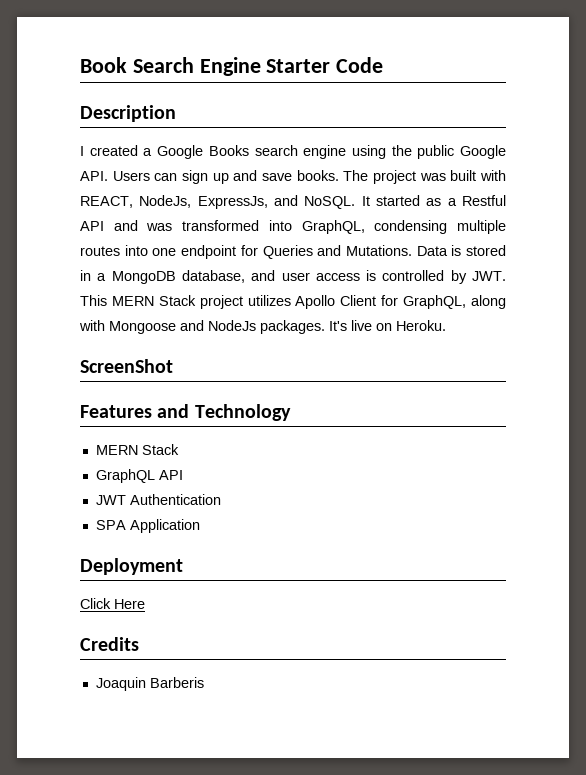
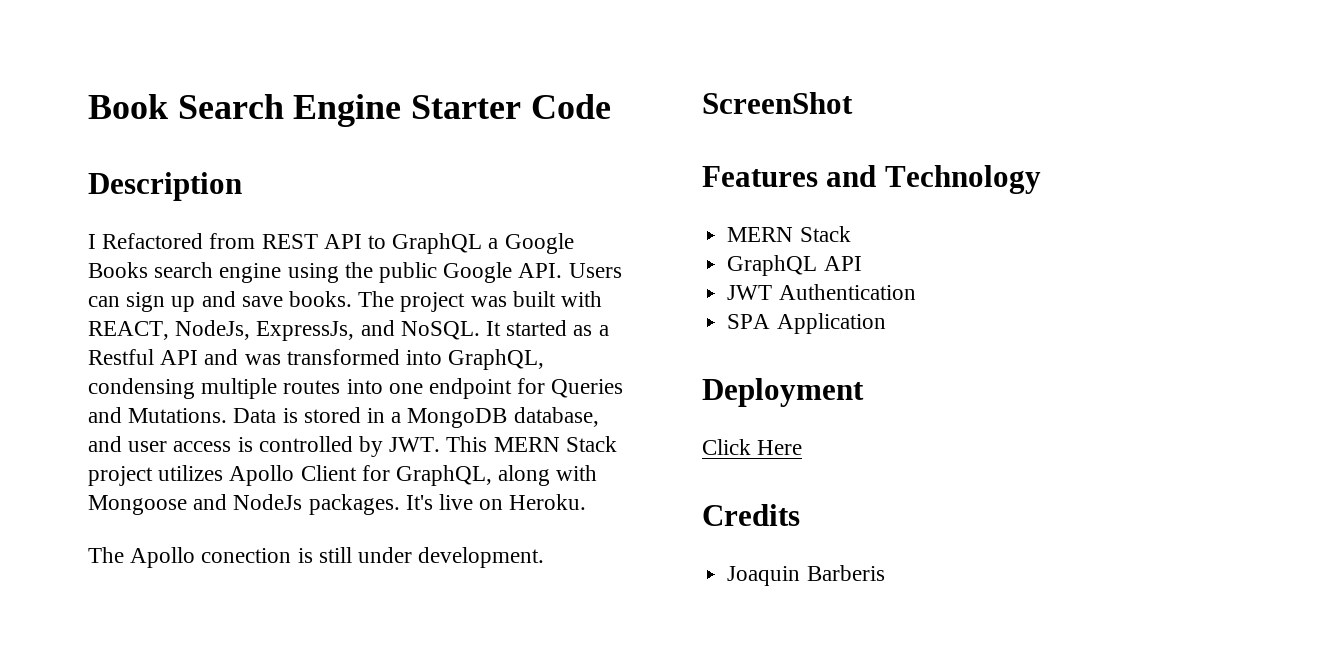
- I created a Google Books search engine using the public Google API. Users can sign up and save books.
+ I Refactored from REST API to GraphQL a Google Books search engine using the public Google API. Users can sign up and save books.
+ The Apollo conection is still under development.

